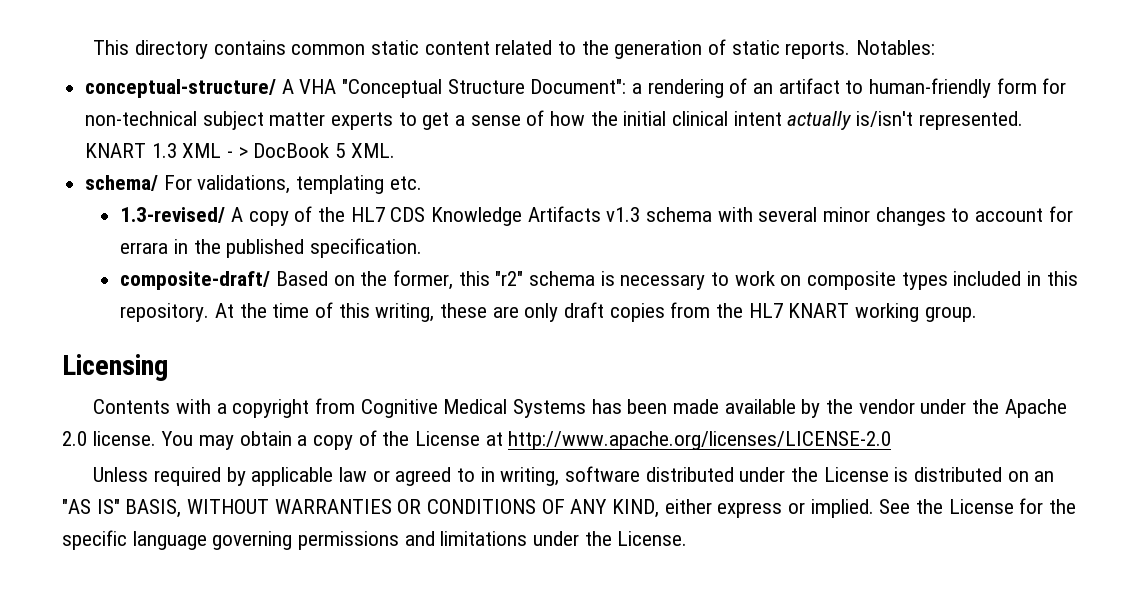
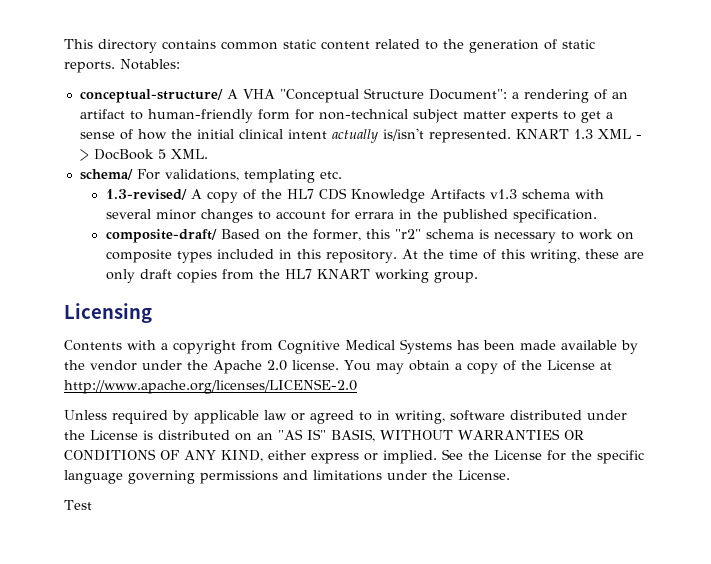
+ Test

